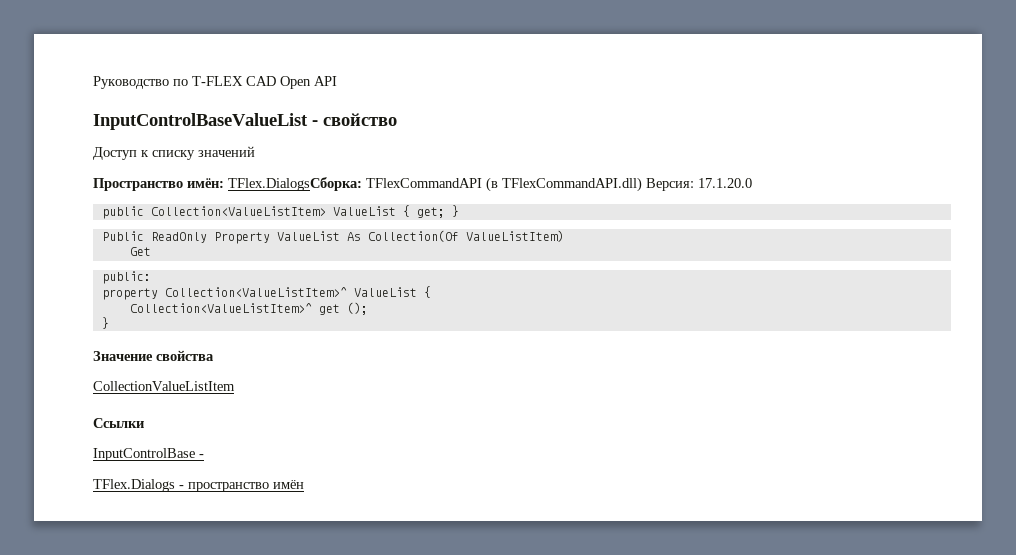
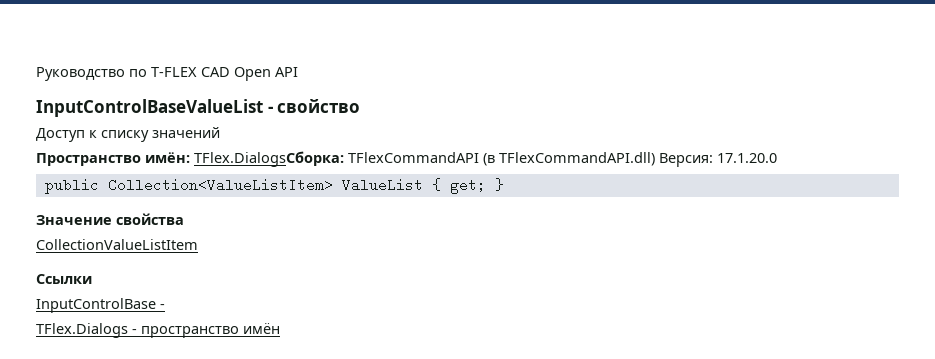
- Public ReadOnly Property ValueList As Collection(Of ValueListItem)
- Get
- public:
- property Collection<ValueListItem>^ ValueList {
- Collection<ValueListItem>^ get ();
- }

